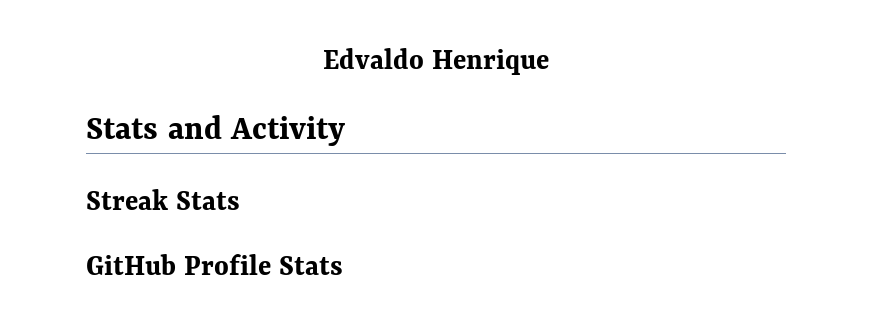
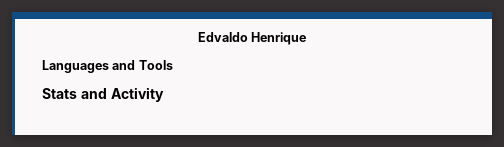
+ Languages and Tools
- Streak Stats
- GitHub Profile Stats

